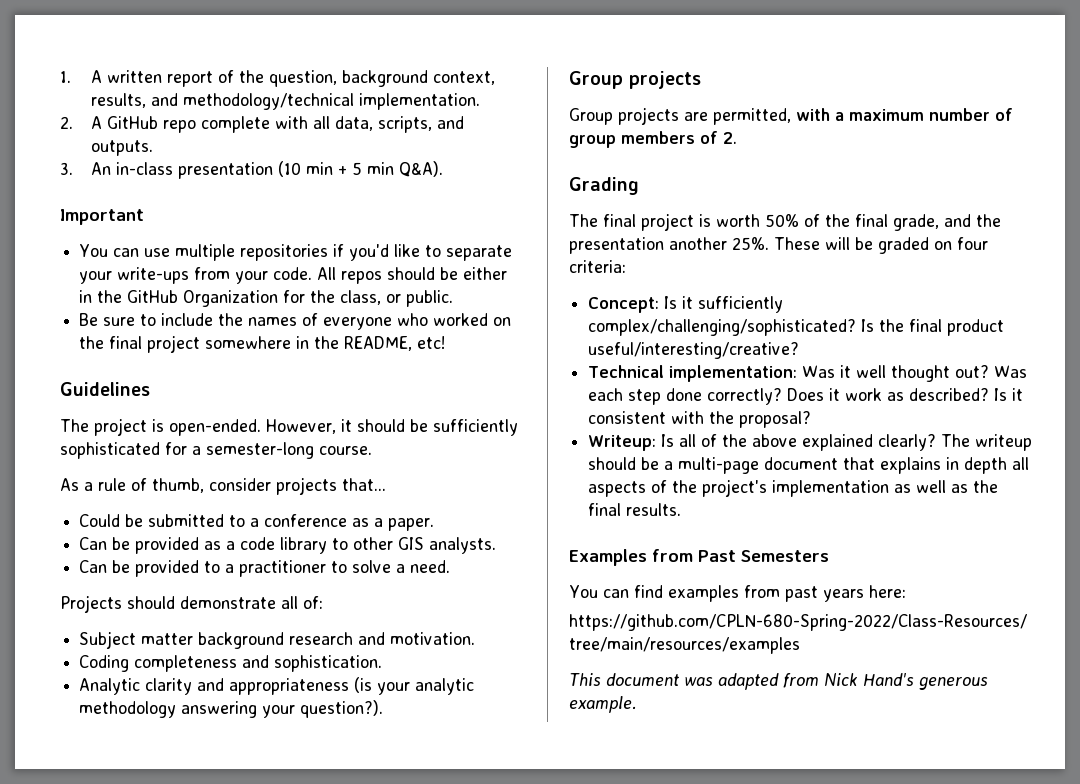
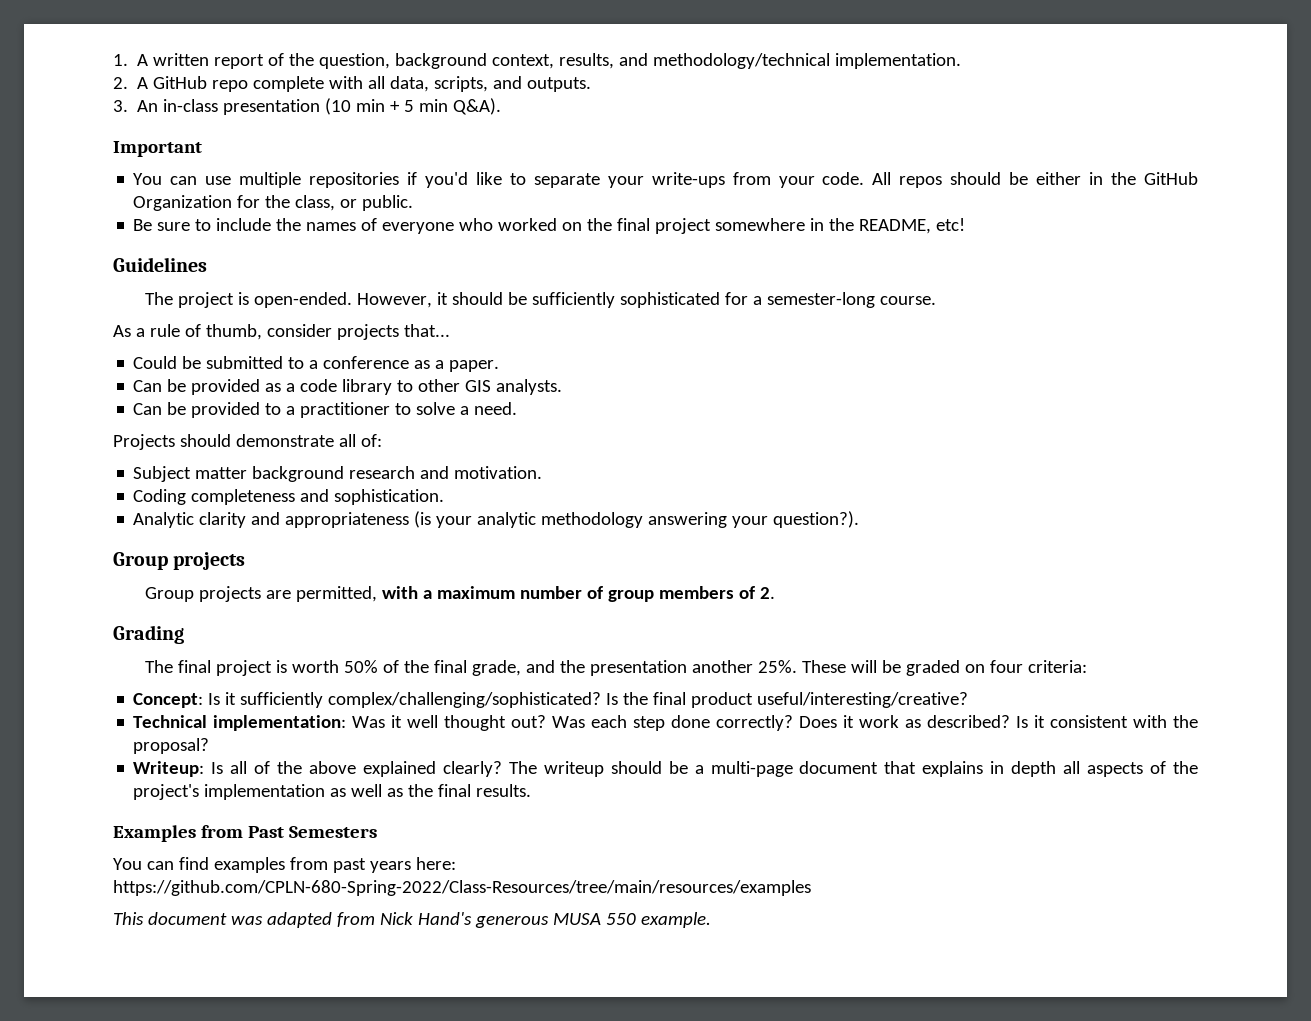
- This document was adapted from Nick Hand's generous example.
+ This document was adapted from Nick Hand's generous MUSA 550 example.

